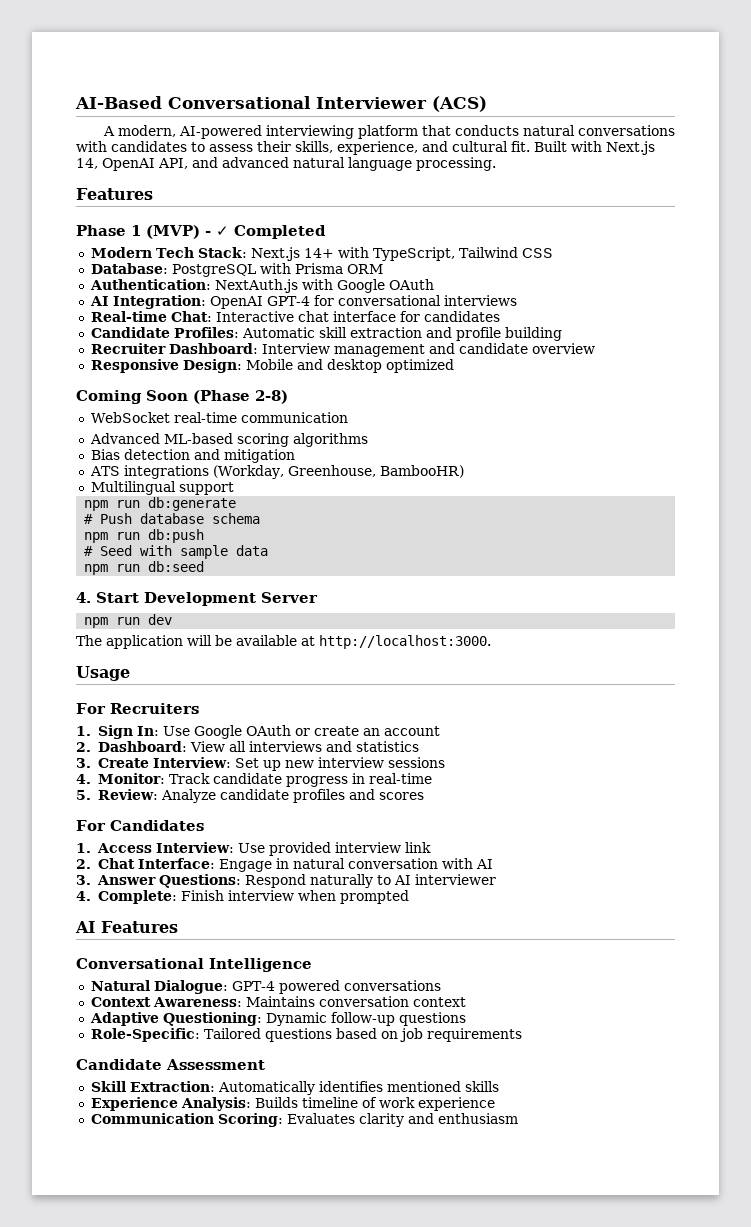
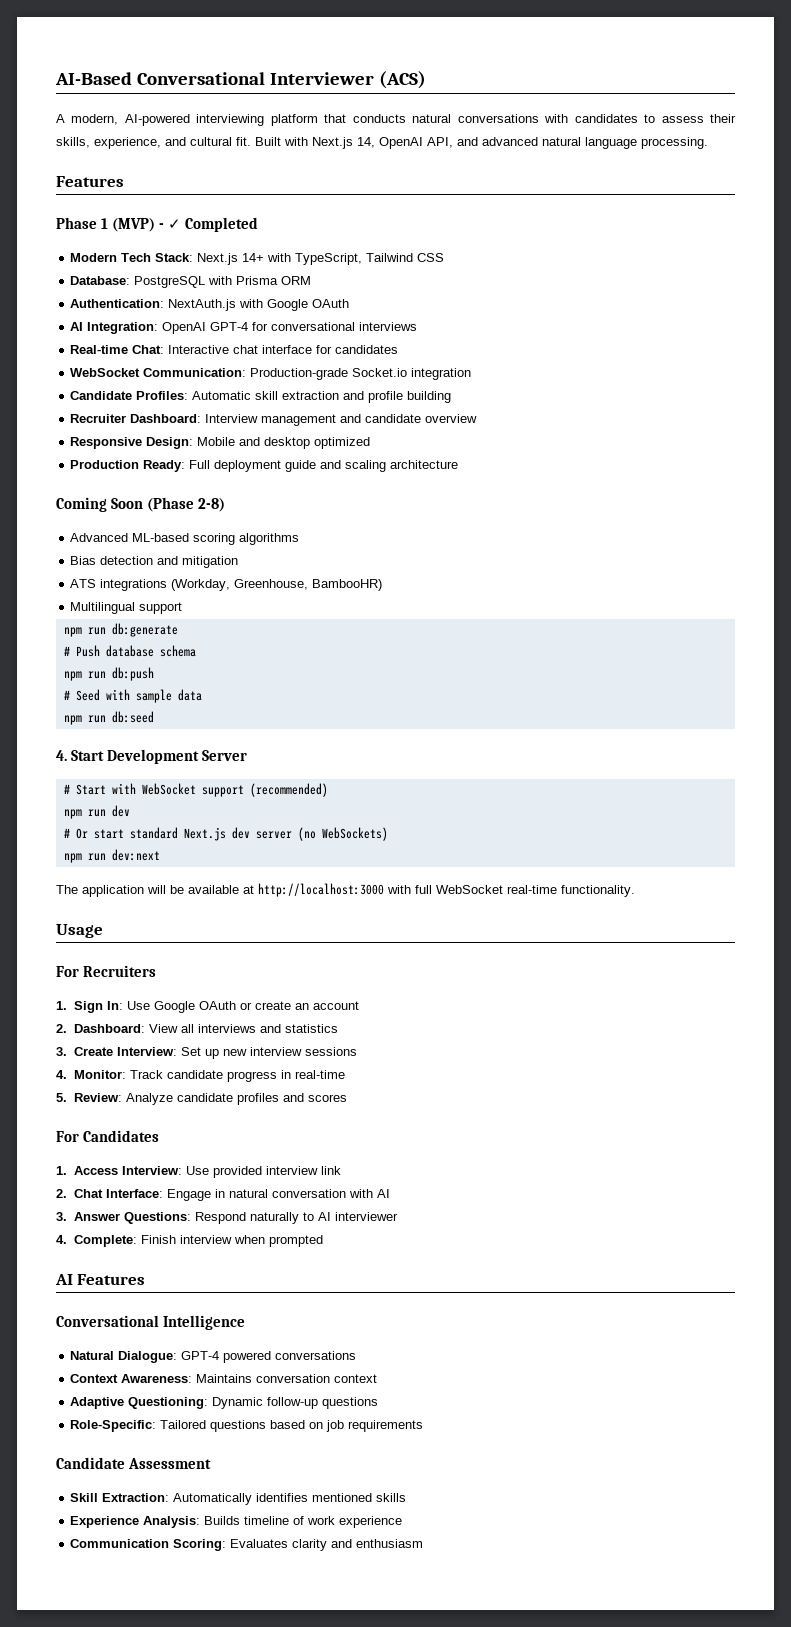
+ WebSocket Communication: Production-grade Socket.io integration
+ Production Ready: Full deployment guide and scaling architecture
- WebSocket real-time communication
+ # Start with WebSocket support (recommended)
  npm run dev
+ # Or start standard Next.js dev server (no WebSockets)
+ npm run dev:next
- The application will be available at http://localhost:3000.
+ The application will be available at http://localhost:3000 with full WebSocket real-time functionality.

